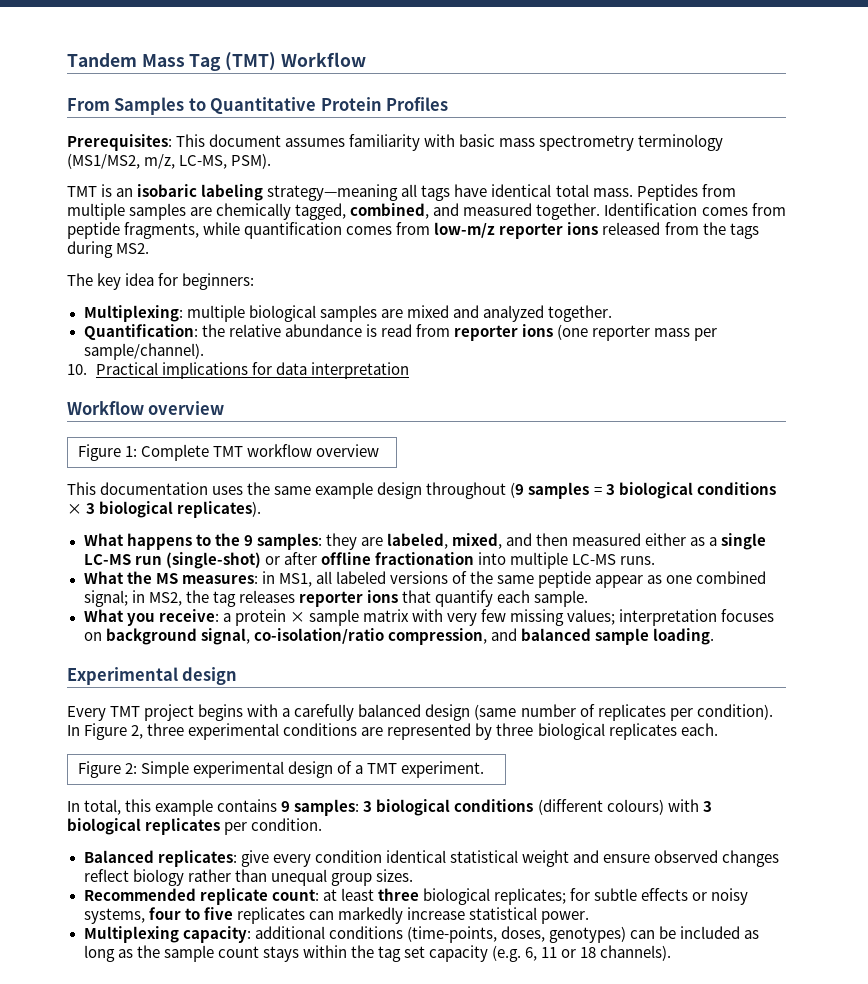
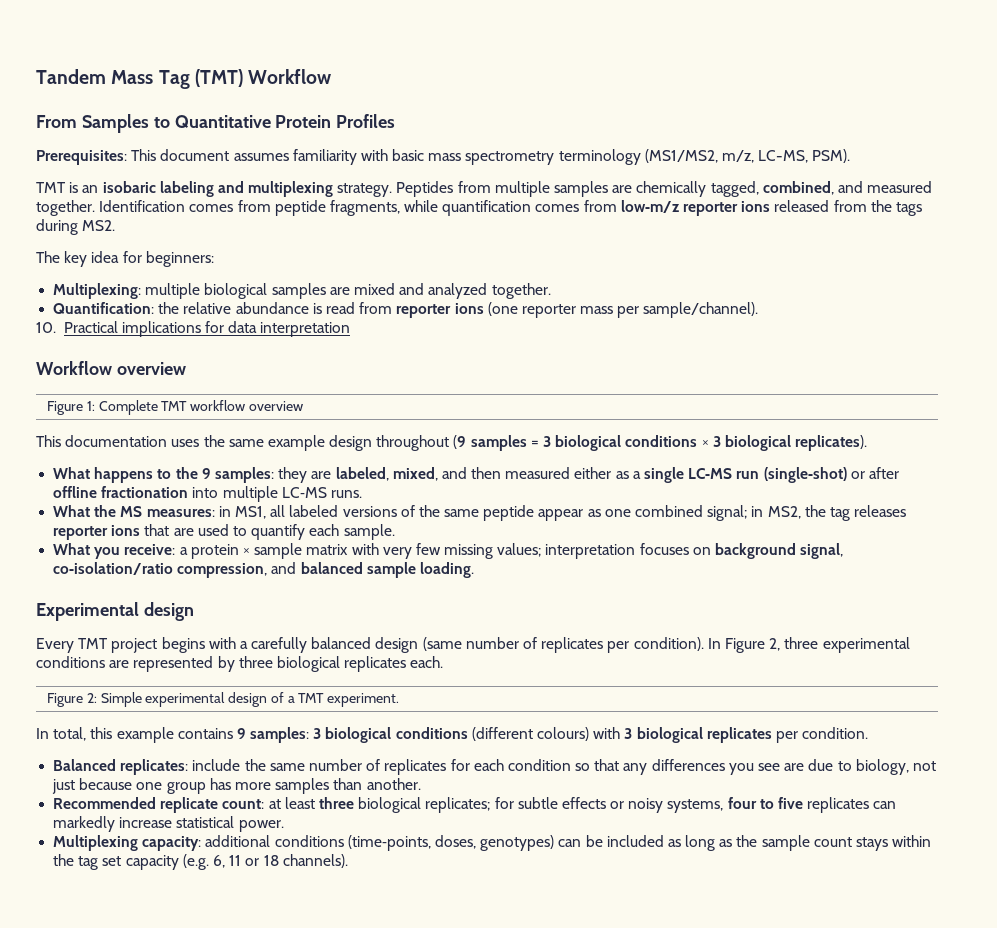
- TMT is an isobaric labeling strategy—meaning all tags have identical total mass.
+ TMT is an isobaric labeling and multiplexing strategy.
- What the MS measures: in MS1, all labeled versions of the same peptide appear as one combined signal; in MS2, the tag releases reporter ions that quantify each sample.
+ What the MS measures: in MS1, all labeled versions of the same peptide appear as one combined signal; in MS2, the tag releases reporter ions that are used to quantify each sample.
- Balanced replicates: give every condition identical statistical weight and ensure observed changes reflect biology rather than unequal group sizes.
+ Balanced replicates: include the same number of replicates for each condition so that any differences you see are due to biology, not just because one group has more samples than another.

